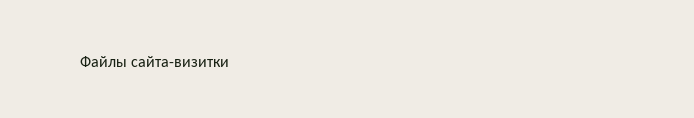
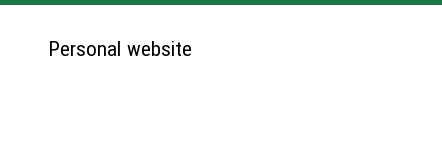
- Файлы сайта-визитки
+ Personal website

